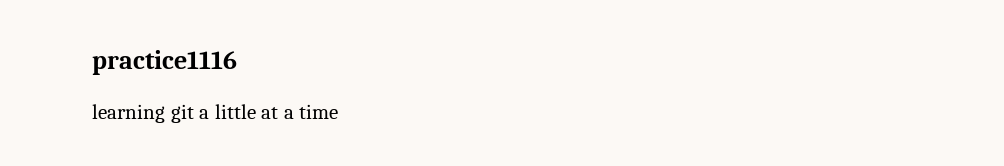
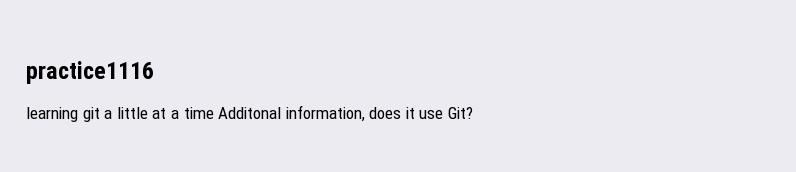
- learning git a little at a time
+ learning git a little at a time Additonal information, does it use Git?

